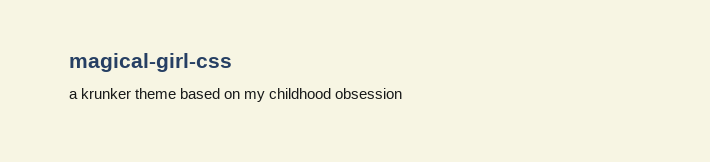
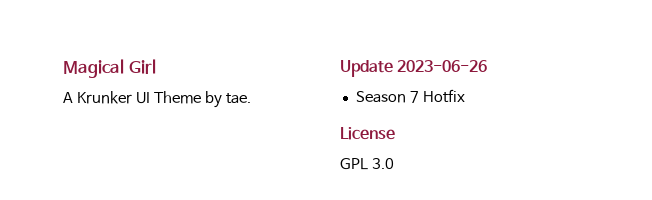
- magical-girl-css
- a krunker theme based on my childhood obsession
+ Magical Girl
+ A Krunker UI Theme by tae.
+ Update 2023-06-26
+ Season 7 Hotfix
+ License
+ GPL 3.0

